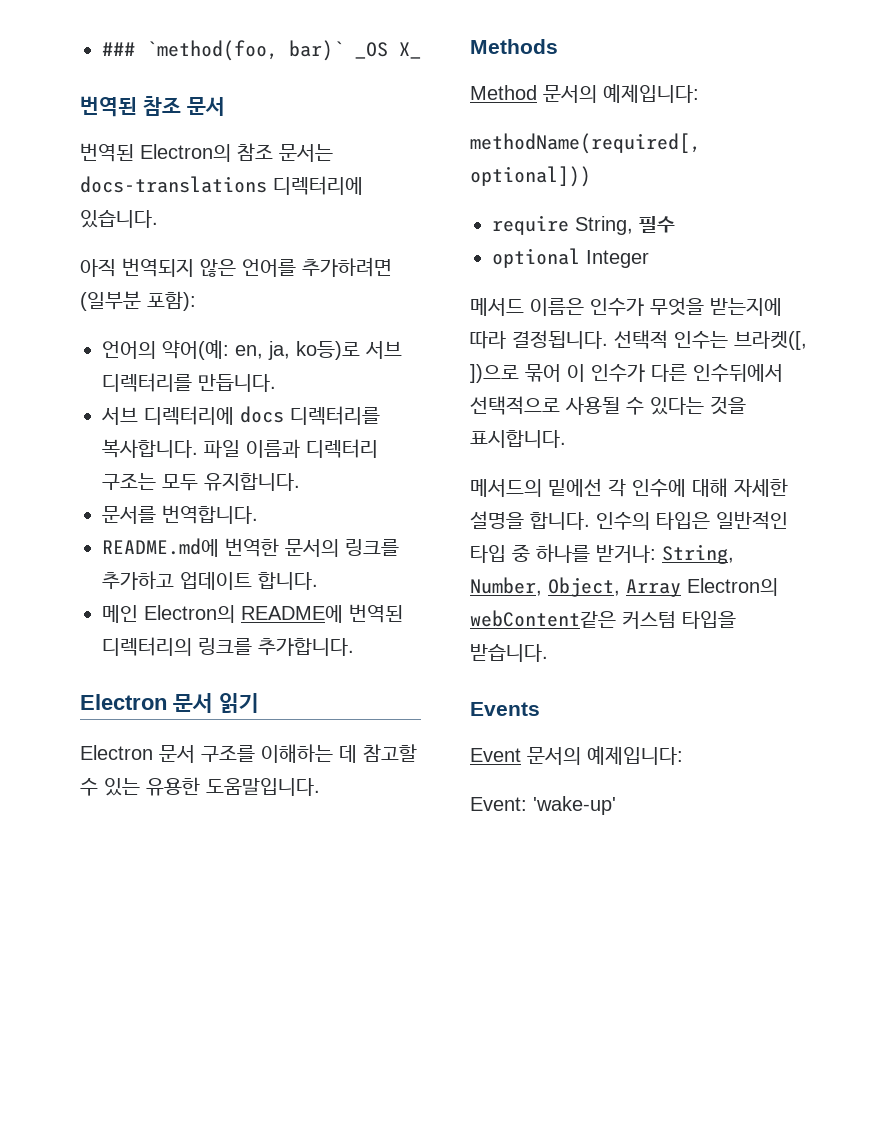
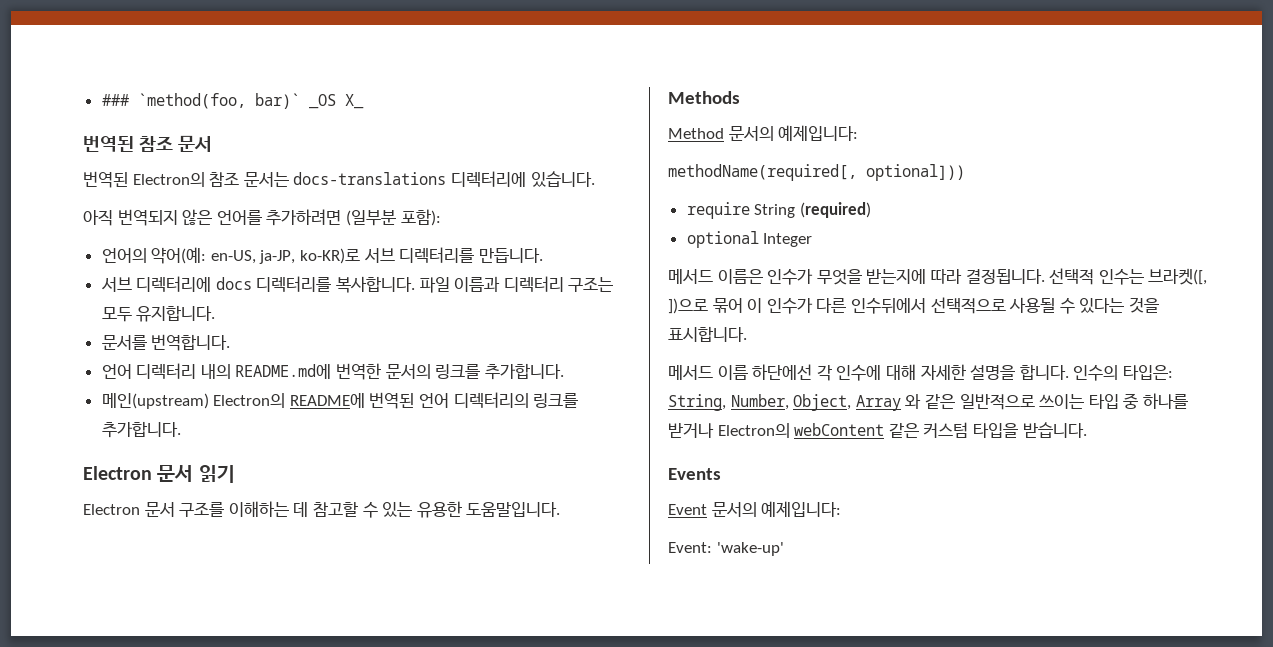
- 언어의 약어(예: en, ja, ko등)로 서브 디렉터리를 만듭니다.
+ 언어의 약어(예: en-US, ja-JP, ko-KR)로 서브 디렉터리를 만듭니다.
- README.md에 번역한 문서의 링크를 추가하고 업데이트 합니다.
- 메인 Electron의 README에 번역된 디렉터리의 링크를 추가합니다.
+ 언어 디렉터리 내의 README.md에 번역한 문서의 링크를 추가합니다.
+ 메인(upstream) Electron의 README에 번역된 언어 디렉터리의 링크를 추가합니다.
- require String, 필수
+ require String (required)
- 메서드의 밑에선 각 인수에 대해 자세한 설명을 합니다.
+ 메서드 이름 하단에선 각 인수에 대해 자세한 설명을 합니다.
- 인수의 타입은 일반적인 타입 중 하나를 받거나: String, Number, Object, Array Electron의 webContent같은 커스텀 타입을 받습니다.
+ 인수의 타입은: String, Number, Object, Array 와 같은 일반적으로 쓰이는 타입 중 하나를 받거나 Electron의 webContent 같은 커스텀 타입을 받습니다.

